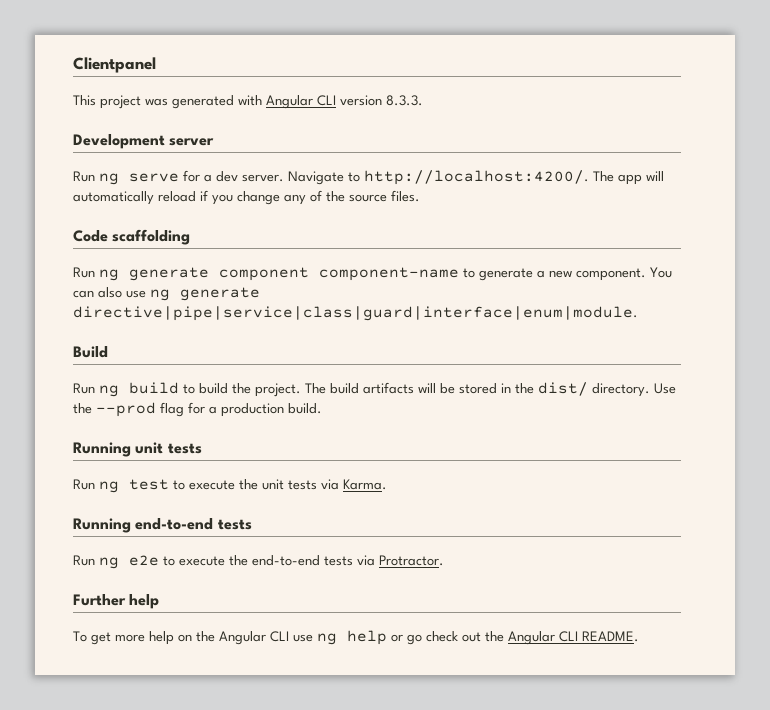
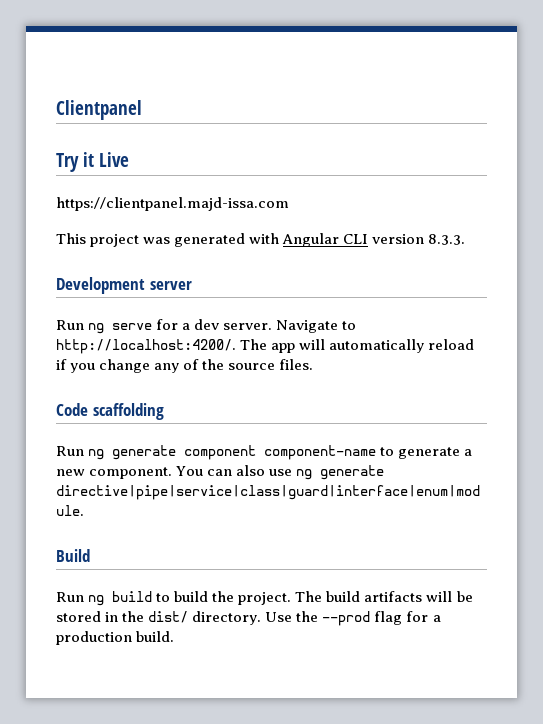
+ Try it Live
+ https://clientpanel.majd-issa.com
- Running unit tests
- Run ng test to execute the unit tests via Karma.
- Running end-to-end tests
- Run ng e2e to execute the end-to-end tests via Protractor.
- Further help
- To get more help on the Angular CLI use ng help or go check out the Angular CLI README.

